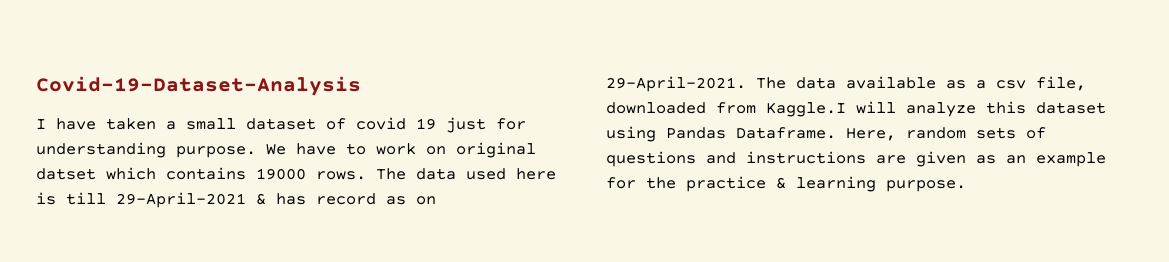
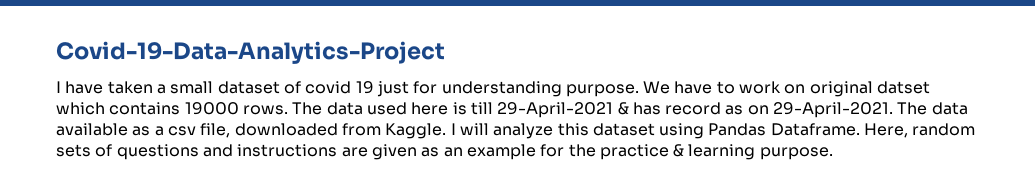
- Covid-19-Dataset-Analysis
+ Covid-19-Data-Analytics-Project
- The data available as a csv file, downloaded from Kaggle.I will analyze this dataset using Pandas Dataframe.
+ The data available as a csv file, downloaded from Kaggle. I will analyze this dataset using Pandas Dataframe.

